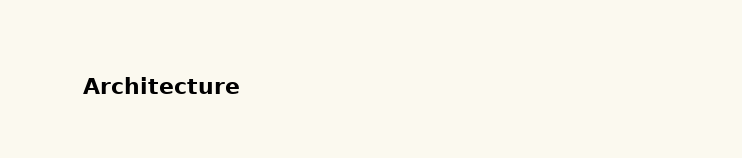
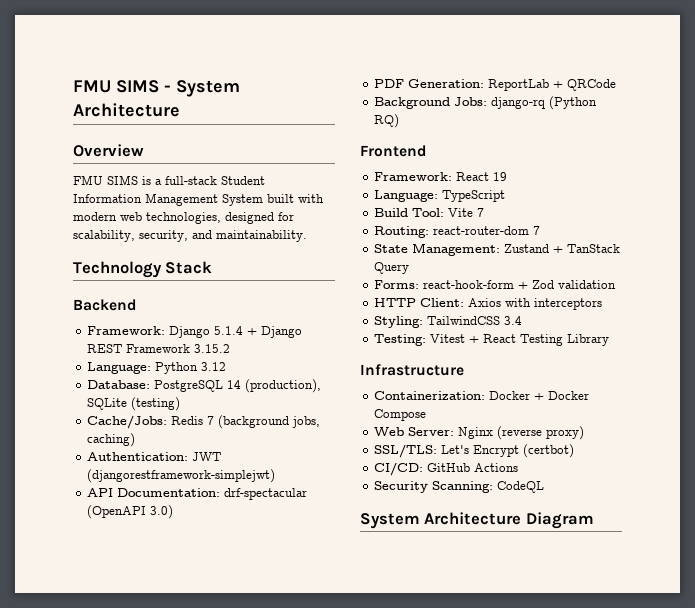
- Architecture
+ FMU SIMS - System Architecture
+ Overview
+ FMU SIMS is a full-stack Student Information Management System built with modern web technologies, designed for scalability, security, and maintainability.
+ Technology Stack
+ Backend
+ Framework: Django 5.1.4 + Django REST Framework 3.15.2
+ Language: Python 3.12
+ Database: PostgreSQL 14 (production), SQLite (testing)
+ Cache/Jobs: Redis 7 (background jobs, caching)
+ Authentication: JWT (djangorestframework-simplejwt)
+ API Documentation: drf-spectacular (OpenAPI 3.0)
+ PDF Generation: ReportLab + QRCode
+ Background Jobs: django-rq (Python RQ)
+ Frontend
+ Framework: React 19
+ Language: TypeScript
+ Build Tool: Vite 7
+ Routing: react-router-dom 7
+ State Management: Zustand + TanStack Query
+ Forms: react-hook-form + Zod validation
+ HTTP Client: Axios with interceptors
+ Styling: TailwindCSS 3.4
+ Testing: Vitest + React Testing Library
+ Infrastructure
+ Containerization: Docker + Docker Compose
+ Web Server: Nginx (reverse proxy)
+ SSL/TLS: Let's Encrypt (certbot)
+ CI/CD: GitHub Actions
+ Security Scanning: CodeQL
+ System Architecture Diagram

